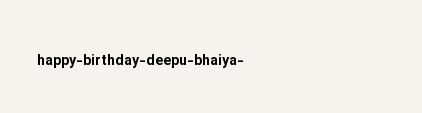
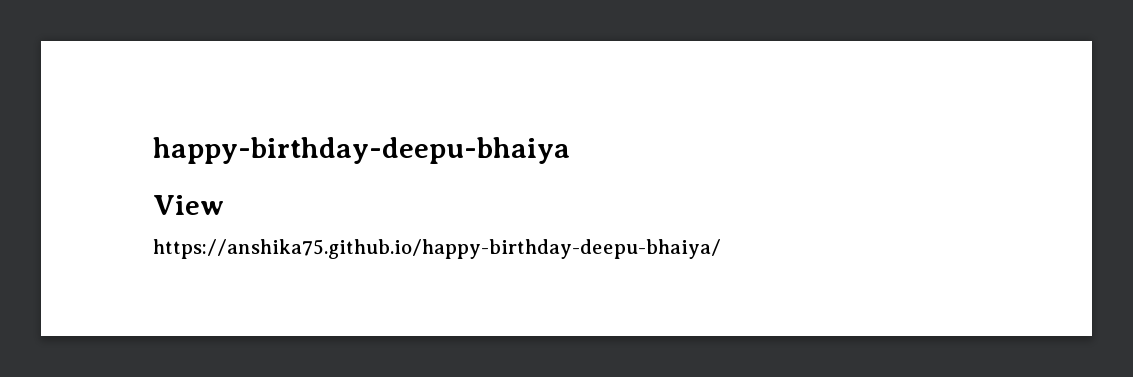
- happy-birthday-deepu-bhaiya-
+ happy-birthday-deepu-bhaiya
+ View
+ https://anshika75.github.io/happy-birthday-deepu-bhaiya/

